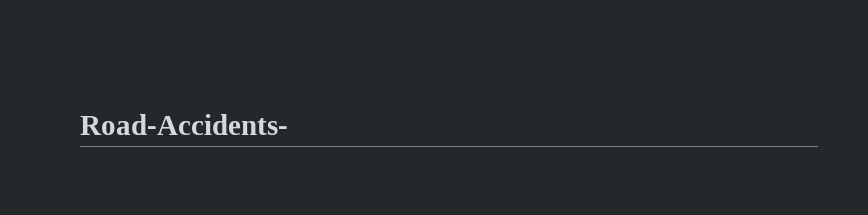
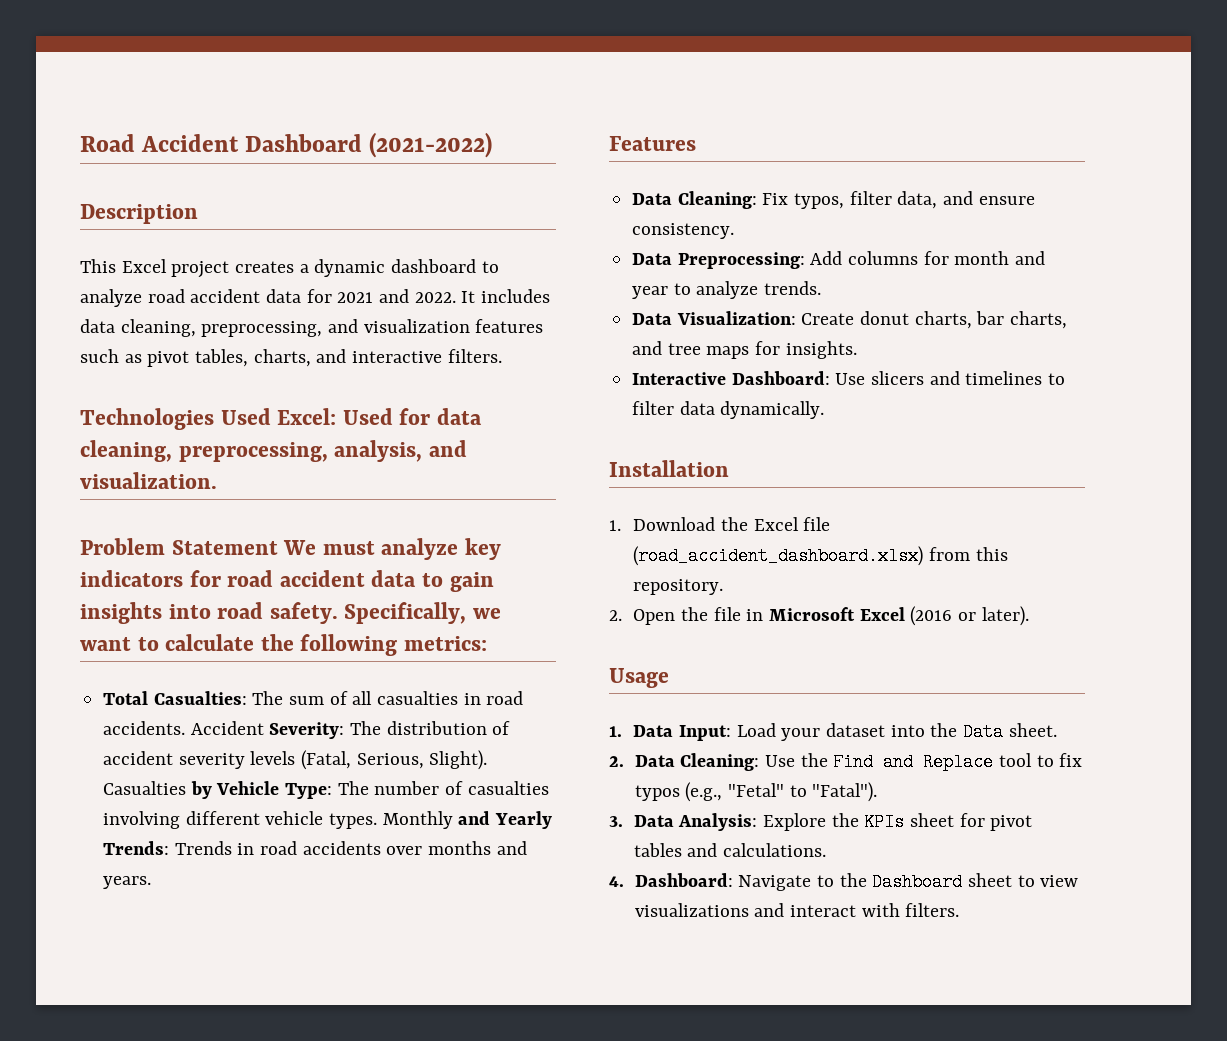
- Road-Accidents-
+ Road Accident Dashboard (2021-2022)
+ Description
+ This Excel project creates a dynamic dashboard to analyze road accident data for 2021 and 2022. It includes data cleaning, preprocessing, and visualization features such as pivot tables, charts, and interactive filters.
+ Technologies Used Excel: Used for data cleaning, preprocessing, analysis, and visualization.
+ Problem Statement We must analyze key indicators for road accident data to gain insights into road safety. Specifically, we want to calculate the following metrics:
+ Total Casualties: The sum of all casualties in road accidents. Accident Severity: The distribution of accident severity levels (Fatal, Serious, Slight). Casualties by Vehicle Type: The number of casualties involving different vehicle types. Monthly and Yearly Trends: Trends in road accidents over months and years.
+ Features
+ Data Cleaning: Fix typos, filter data, and ensure consistency.
+ Data Preprocessing: Add columns for month and year to analyze trends.
+ Data Visualization: Create donut charts, bar charts, and tree maps for insights.
+ Interactive Dashboard: Use slicers and timelines to filter data dynamically.
+ Installation
+ 1. Download the Excel file (road_accident_dashboard.xlsx) from this repository.
+ 2. Open the file in Microsoft Excel (2016 or later).
+ Usage
+ 1. Data Input: Load your dataset into the Data sheet.
+ 2. Data Cleaning: Use the Find and Replace tool to fix typos (e.g., "Fetal" to "Fatal").
+ 3. Data Analysis: Explore the KPIs sheet for pivot tables and calculations.
+ 4. Dashboard: Navigate to the Dashboard sheet to view visualizations and interact with filters.

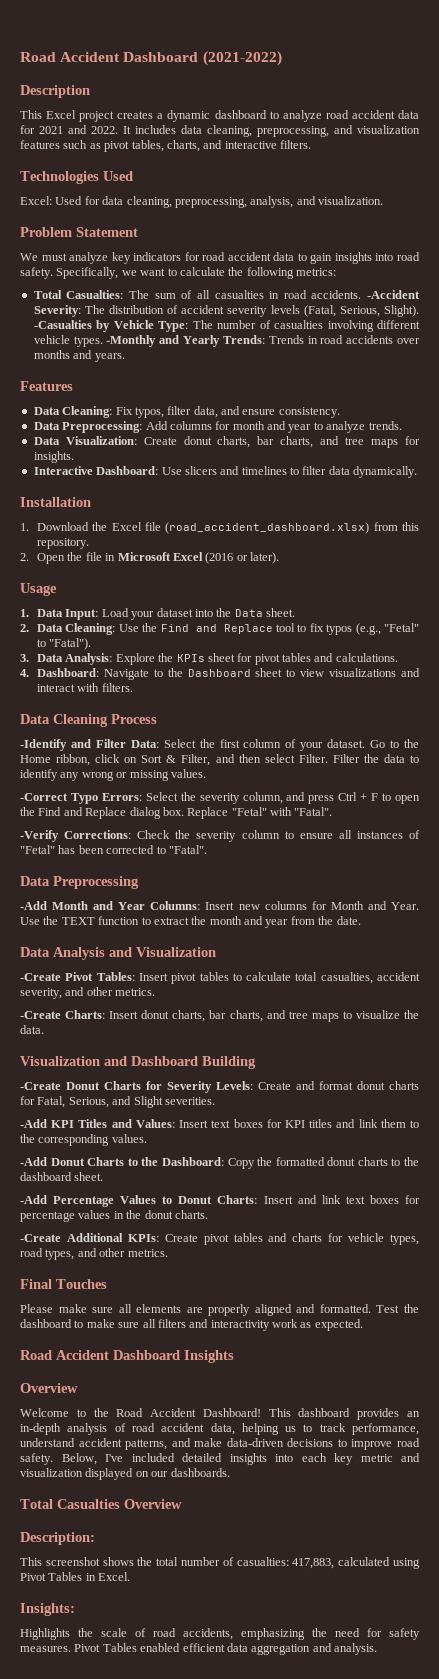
- Technologies Used Excel: Used for data cleaning, preprocessing, analysis, and visualization.
+ Technologies Used
+ Excel: Used for data cleaning, preprocessing, analysis, and visualization.
- Problem Statement We must analyze key indicators for road accident data to gain insights into road safety.
+ Problem Statement
+ We must analyze key indicators for road accident data to gain insights into road safety.
- Accident Severity: The distribution of accident severity levels (Fatal, Serious, Slight).
+ -Accident Severity: The distribution of accident severity levels (Fatal, Serious, Slight).
- Casualties by Vehicle Type: The number of casualties involving different vehicle types.
+ -Casualties by Vehicle Type: The number of casualties involving different vehicle types.
- Monthly and Yearly Trends: Trends in road accidents over months and years.
+ -Monthly and Yearly Trends: Trends in road accidents over months and years.
+ Data Cleaning Process
+ -Identify and Filter Data: Select the first column of your dataset. Go to the Home ribbon, click on Sort & Filter, and then select Filter. Filter the data to identify any wrong or missing values.
+ -Correct Typo Errors: Select the severity column, and press Ctrl + F to open the Find and Replace dialog box. Replace "Fetal" with "Fatal".
+ -Verify Corrections: Check the severity column to ensure all instances of "Fetal" has been corrected to "Fatal".
+ Data Preprocessing
+ -Add Month and Year Columns: Insert new columns for Month and Year. Use the TEXT function to extract the month and year from the date.
+ Data Analysis and Visualization
+ -Create Pivot Tables: Insert pivot tables to calculate total casualties, accident severity, and other metrics.
+ -Create Charts: Insert donut charts, bar charts, and tree maps to visualize the data.
+ Visualization and Dashboard Building
+ -Create Donut Charts for Severity Levels: Create and format donut charts for Fatal, Serious, and Slight severities.
+ -Add KPI Titles and Values: Insert text boxes for KPI titles and link them to the corresponding values.
+ -Add Donut Charts to the Dashboard: Copy the formatted donut charts to the dashboard sheet.
+ -Add Percentage Values to Donut Charts: Insert and link text boxes for percentage values in the donut charts.
+ -Create Additional KPIs: Create pivot tables and charts for vehicle types, road types, and other metrics.
+ Final Touches
+ Please make sure all elements are properly aligned and formatted. Test the dashboard to make sure all filters and interactivity work as expected.
+ Road Accident Dashboard Insights
+ Overview
+ Welcome to the Road Accident Dashboard! This dashboard provides an in-depth analysis of road accident data, helping us to track performance, understand accident patterns, and make data-driven decisions to improve road safety. Below, I've included detailed insights into each key metric and visualization displayed on our dashboards.
+ Total Casualties Overview
+ Description:
+ This screenshot shows the total number of casualties: 417,883, calculated using Pivot Tables in Excel.
+ Insights:
+ Highlights the scale of road accidents, emphasizing the need for safety measures. Pivot Tables enabled efficient data aggregation and analysis.

